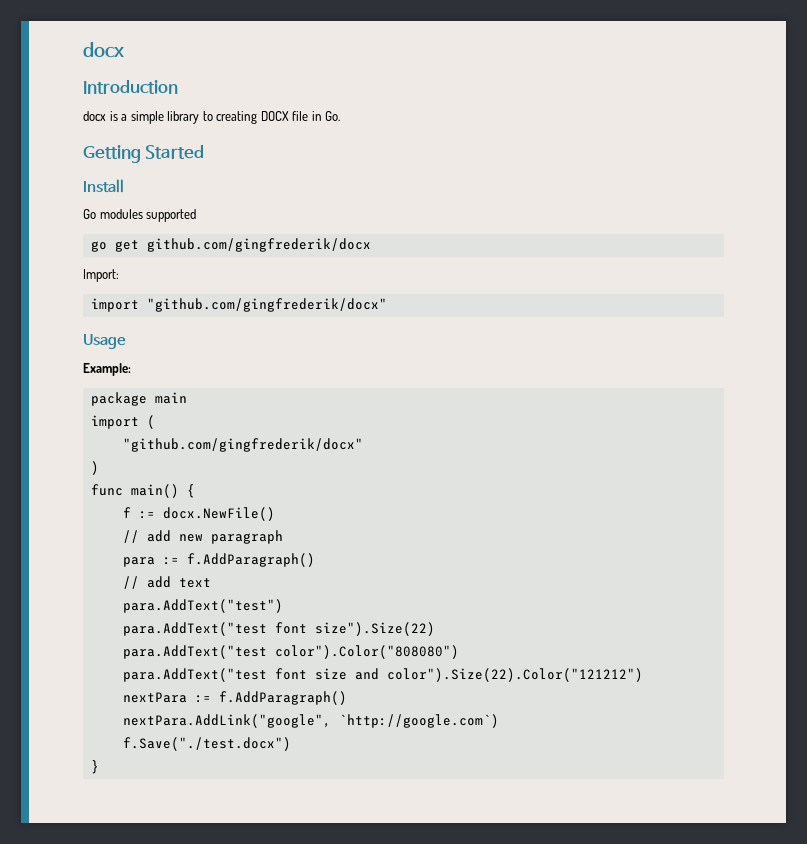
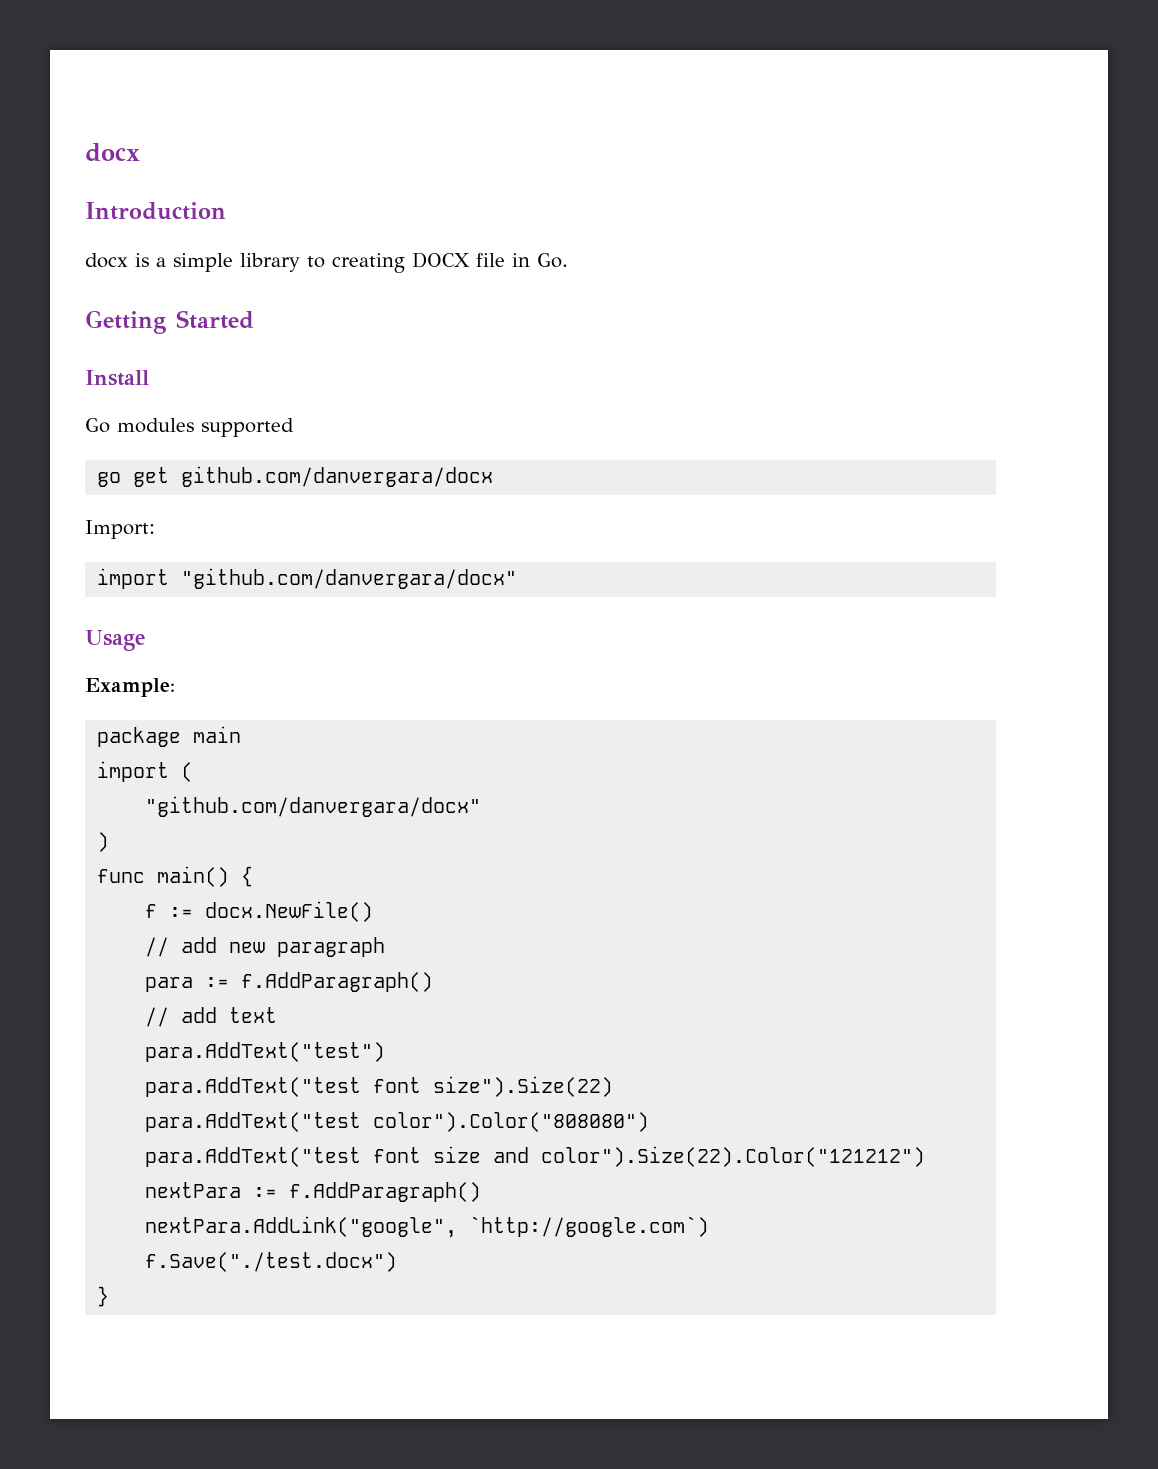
- go get github.com/gingfrederik/docx
+ go get github.com/danvergara/docx
- import "github.com/gingfrederik/docx"
+ import "github.com/danvergara/docx"
  import (
- "github.com/gingfrederik/docx"
+ "github.com/danvergara/docx"

